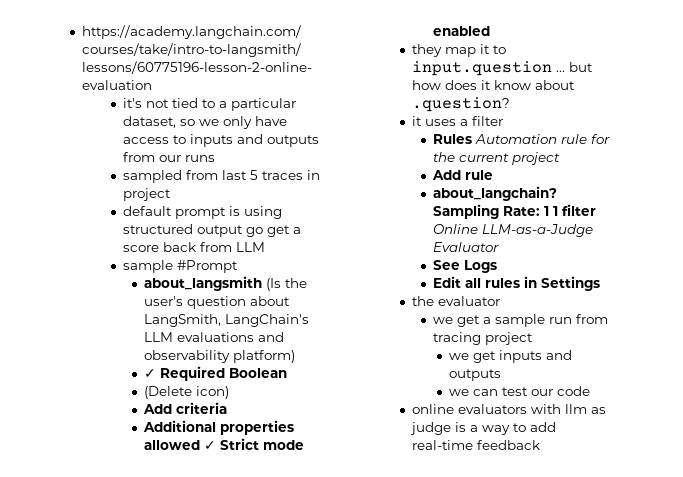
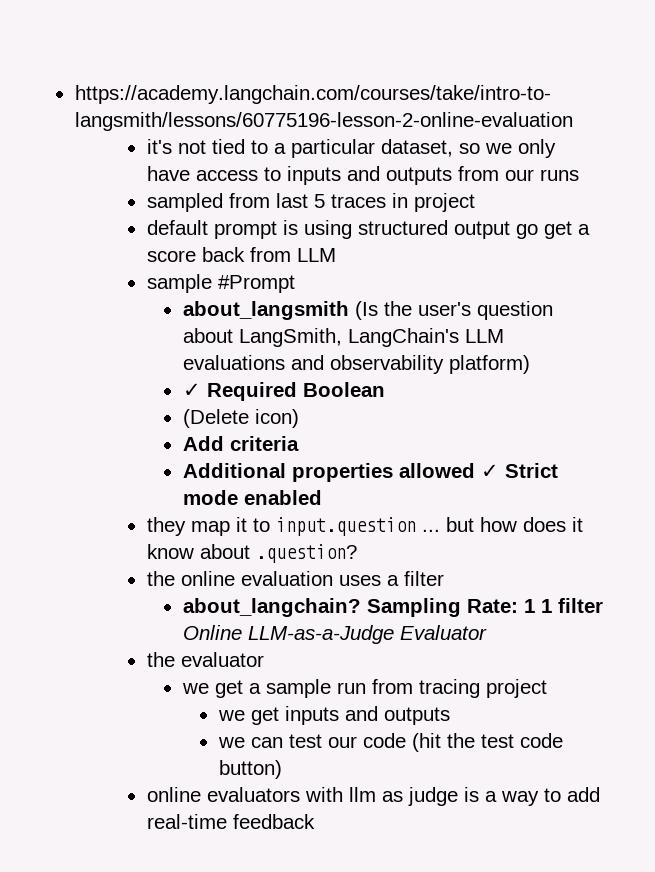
- it uses a filter
+ the online evaluation uses a filter
- Rules Automation rule for the current project
- Add rule
- See Logs
- Edit all rules in Settings
- we can test our code
+ we can test our code (hit the test code button)

